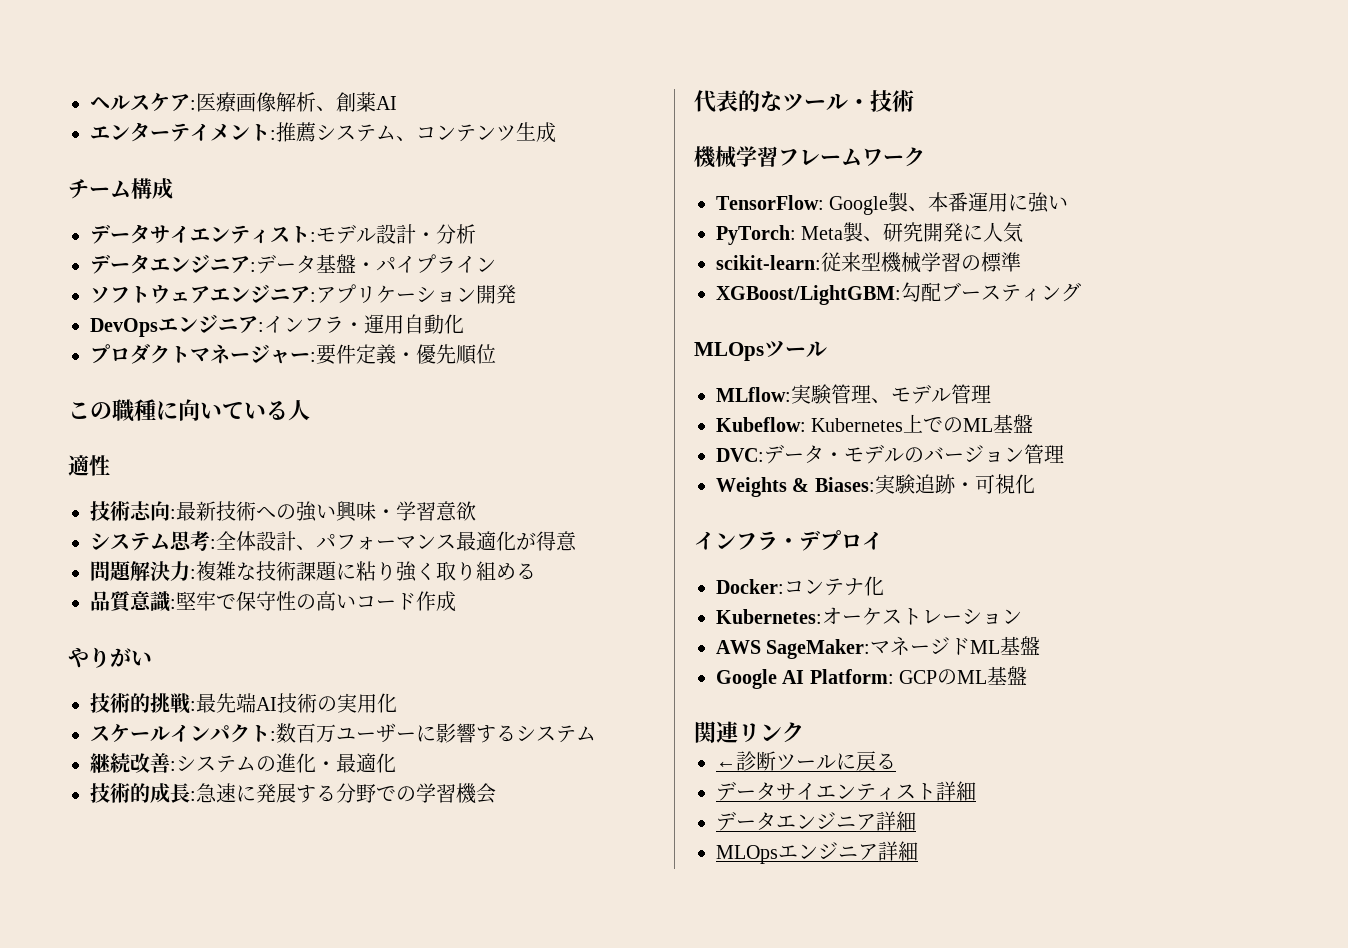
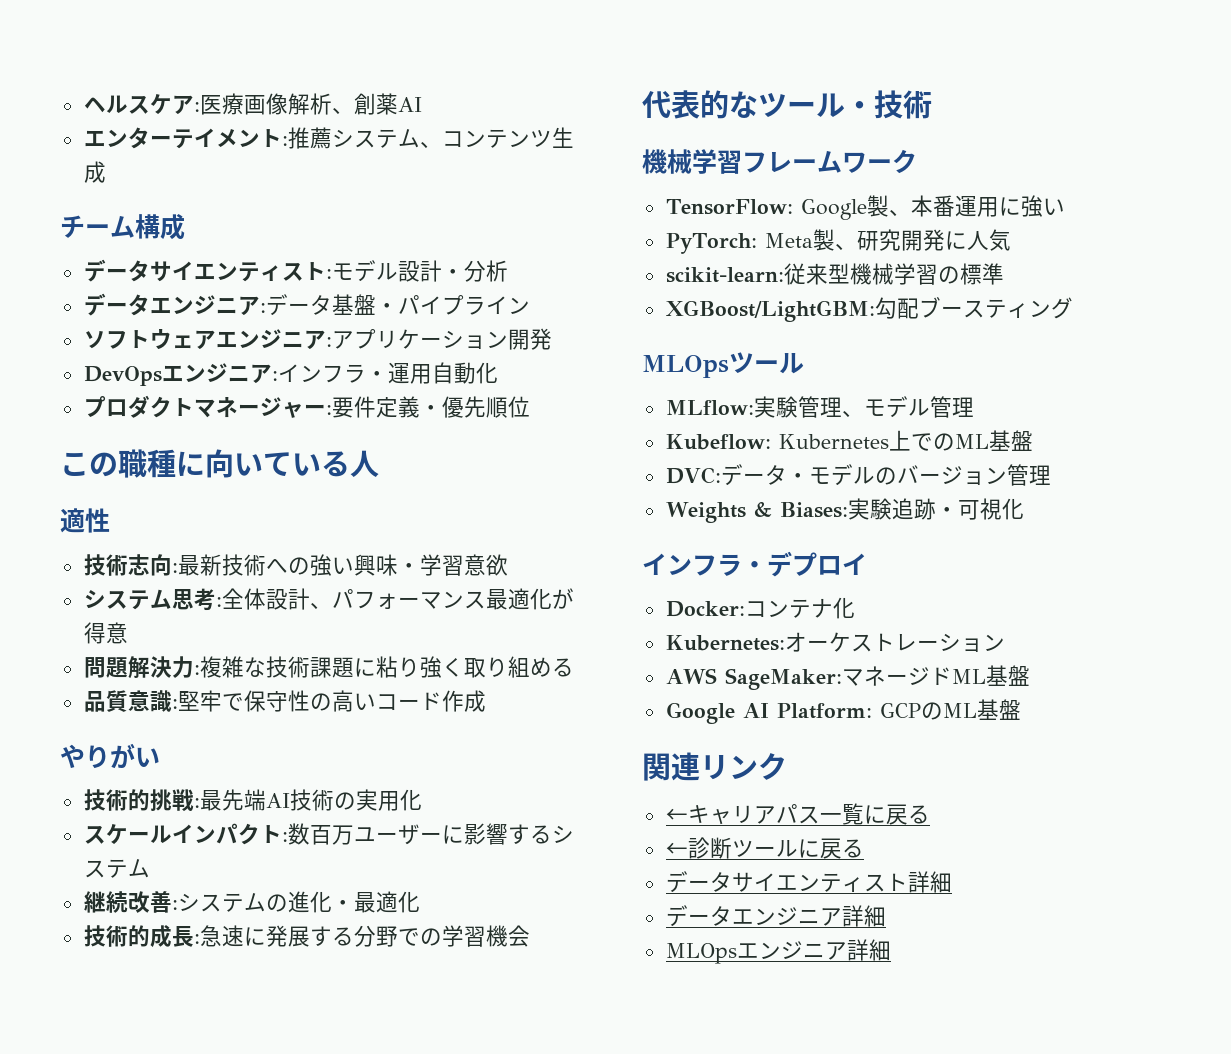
+ ←キャリアパス一覧に戻る

